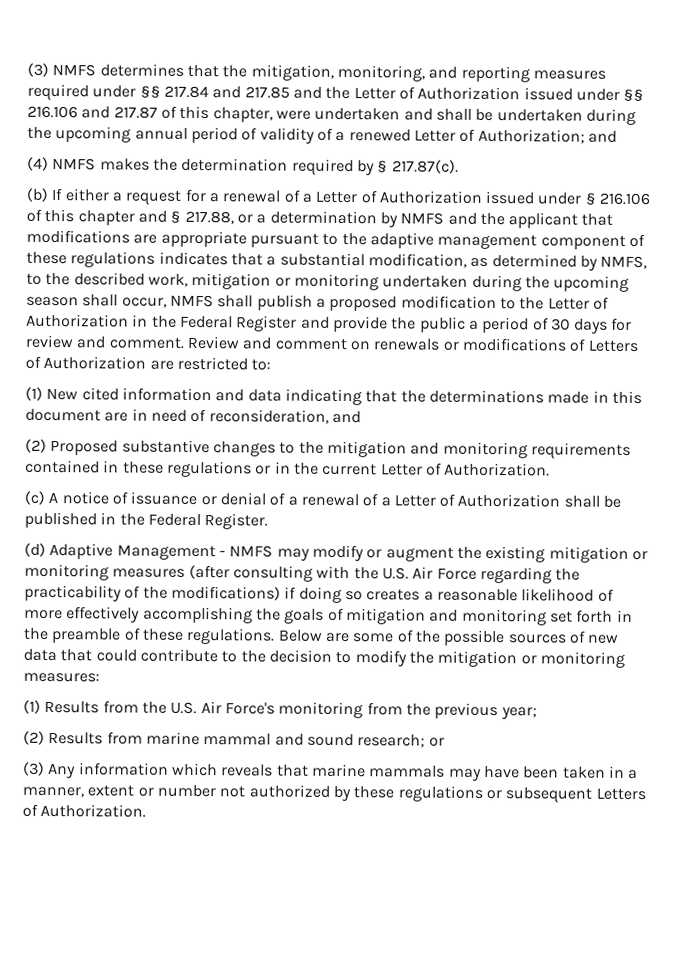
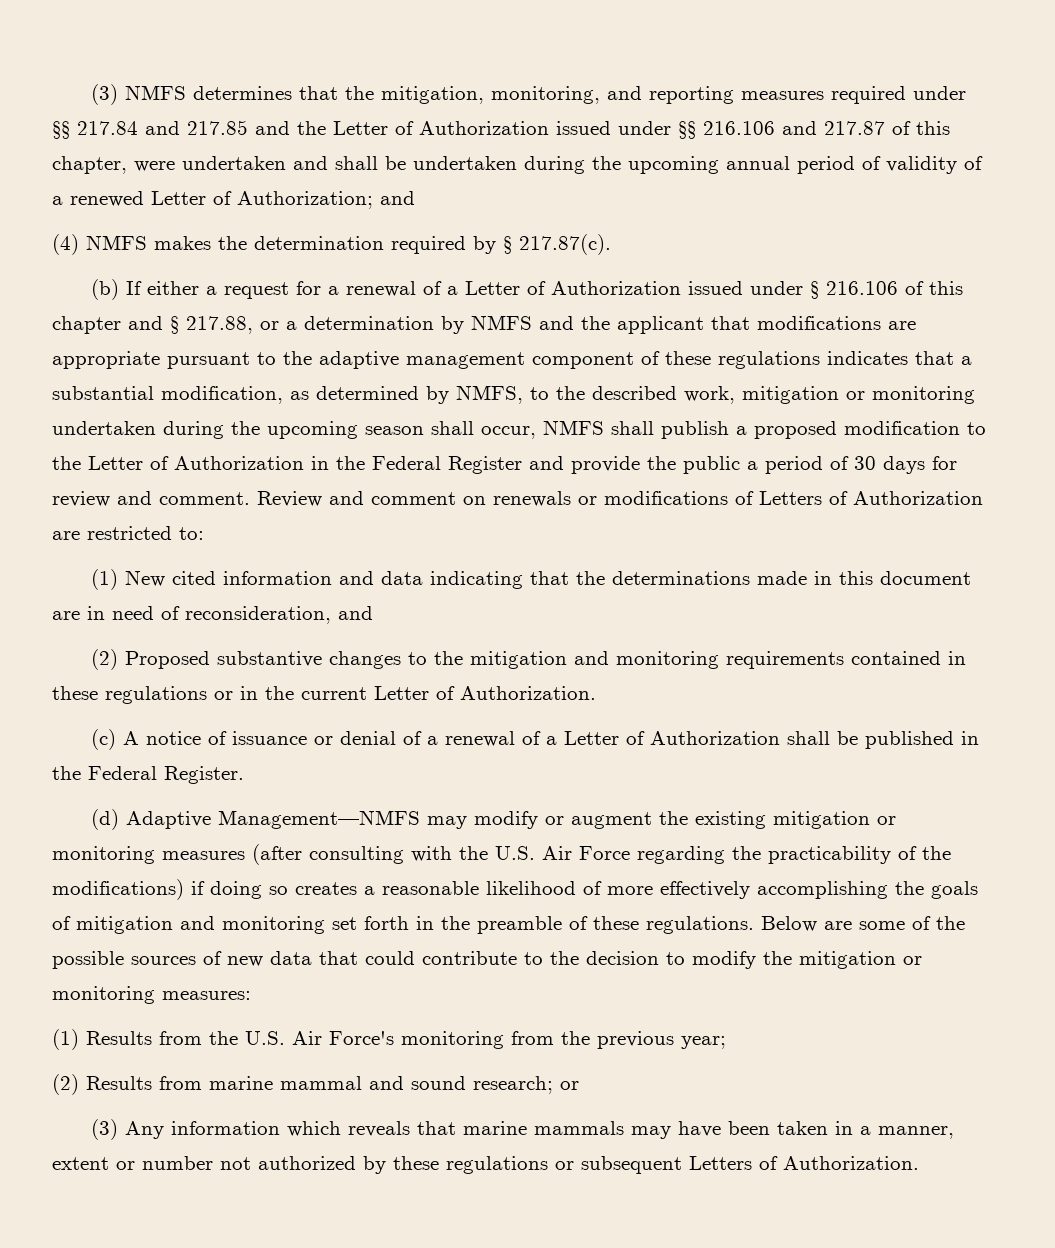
- (d) Adaptive Management - NMFS may modify or augment the existing mitigation or monitoring measures (after consulting with the U.S. Air Force regarding the practicability of the modifications) if doing so creates a reasonable likelihood of more effectively accomplishing the goals of mitigation and monitoring set forth in the preamble of these regulations.
+ (d) Adaptive Management—NMFS may modify or augment the existing mitigation or monitoring measures (after consulting with the U.S. Air Force regarding the practicability of the modifications) if doing so creates a reasonable likelihood of more effectively accomplishing the goals of mitigation and monitoring set forth in the preamble of these regulations.

